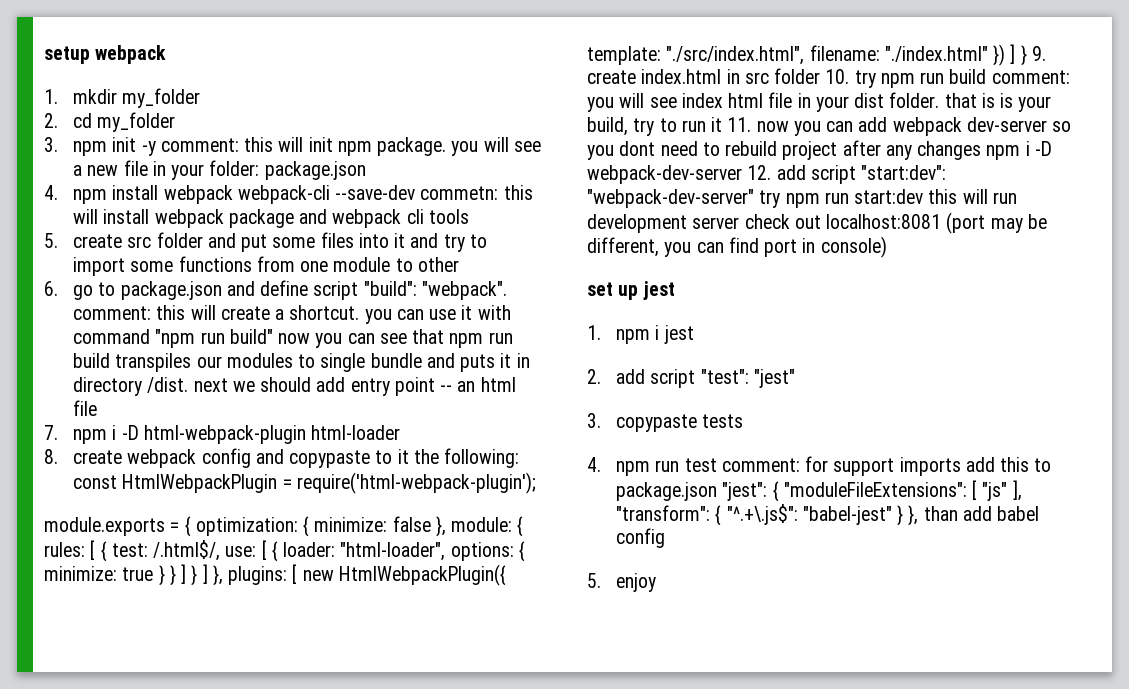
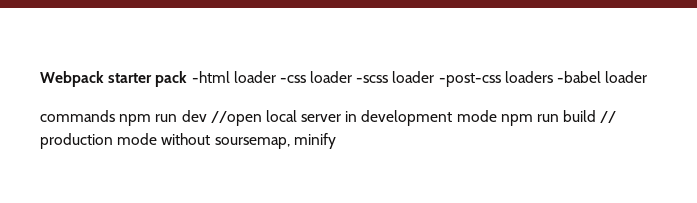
- setup webpack
- 1. mkdir my_folder
- 2. cd my_folder
- 3. npm init -y comment: this will init npm package. you will see a new file in your folder: package.json
- 4. npm install webpack webpack-cli --save-dev commetn: this will install webpack package and webpack cli tools
- 5. create src folder and put some files into it and try to import some functions from one module to other
- 6. go to package.json and define script "build": "webpack". comment: this will create a shortcut. you can use it with command "npm run build" now you can see that npm run build transpiles our modules to single bundle and puts it in directory /dist. next we should add entry point -- an html file
- 7. npm i -D html-webpack-plugin html-loader
- 8. create webpack config and copypaste to it the following: const HtmlWebpackPlugin = require('html-webpack-plugin');
- module.exports = { optimization: { minimize: false }, module: { rules: [ { test: /.html$/, use: [ { loader: "html-loader", options: { minimize: true } } ] } ] }, plugins: [ new HtmlWebpackPlugin({ template: "./src/index.html", filename: "./index.html" }) ] } 9. create index.html in src folder 10. try npm run build comment: you will see index html file in your dist folder. that is is your build, try to run it 11. now you can add webpack dev-server so you dont need to rebuild project after any changes npm i -D webpack-dev-server 12. add script "start:dev": "webpack-dev-server" try npm run start:dev this will run development server check out localhost:8081 (port may be different, you can find port in console)
- set up jest
- 1. npm i jest
- 2. add script "test": "jest"
- 3. copypaste tests
- 4. npm run test comment: for support imports add this to package.json "jest": { "moduleFileExtensions": [ "js" ], "transform": { "^.+\.js$": "babel-jest" } }, than add babel config
- 5. enjoy
+ Webpack starter pack -html loader -css loader -scss loader -post-css loaders -babel loader
+ commands npm run dev //open local server in development mode npm run build // production mode without soursemap, minify

